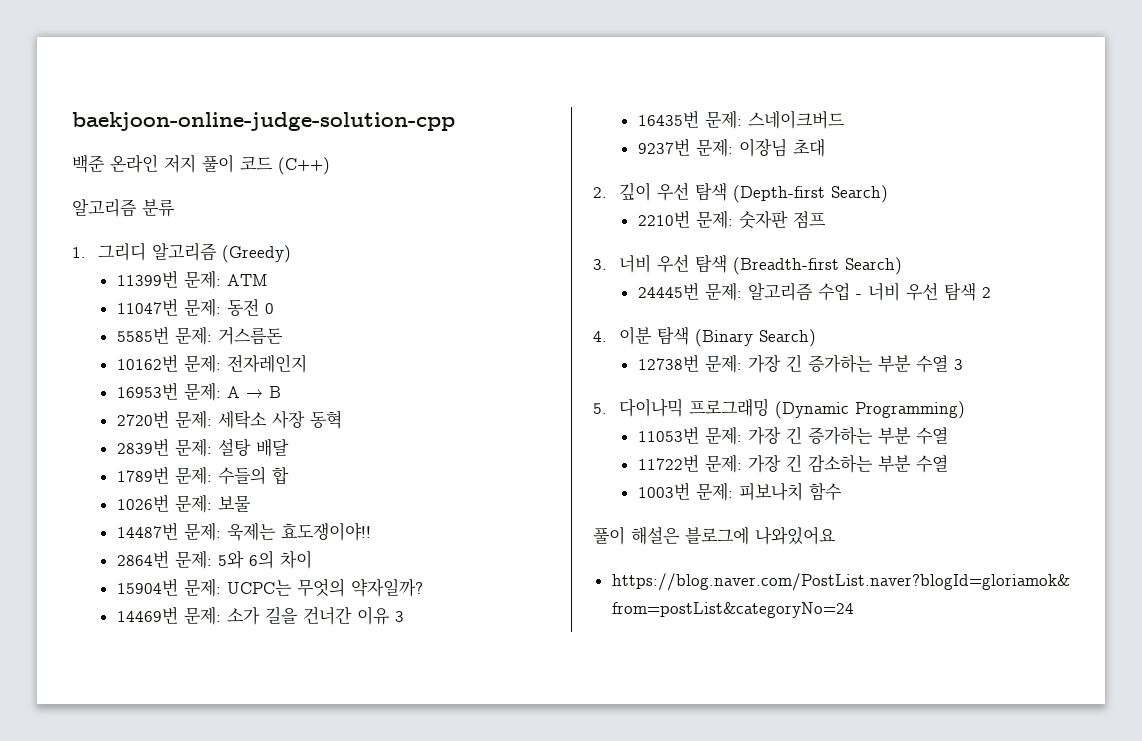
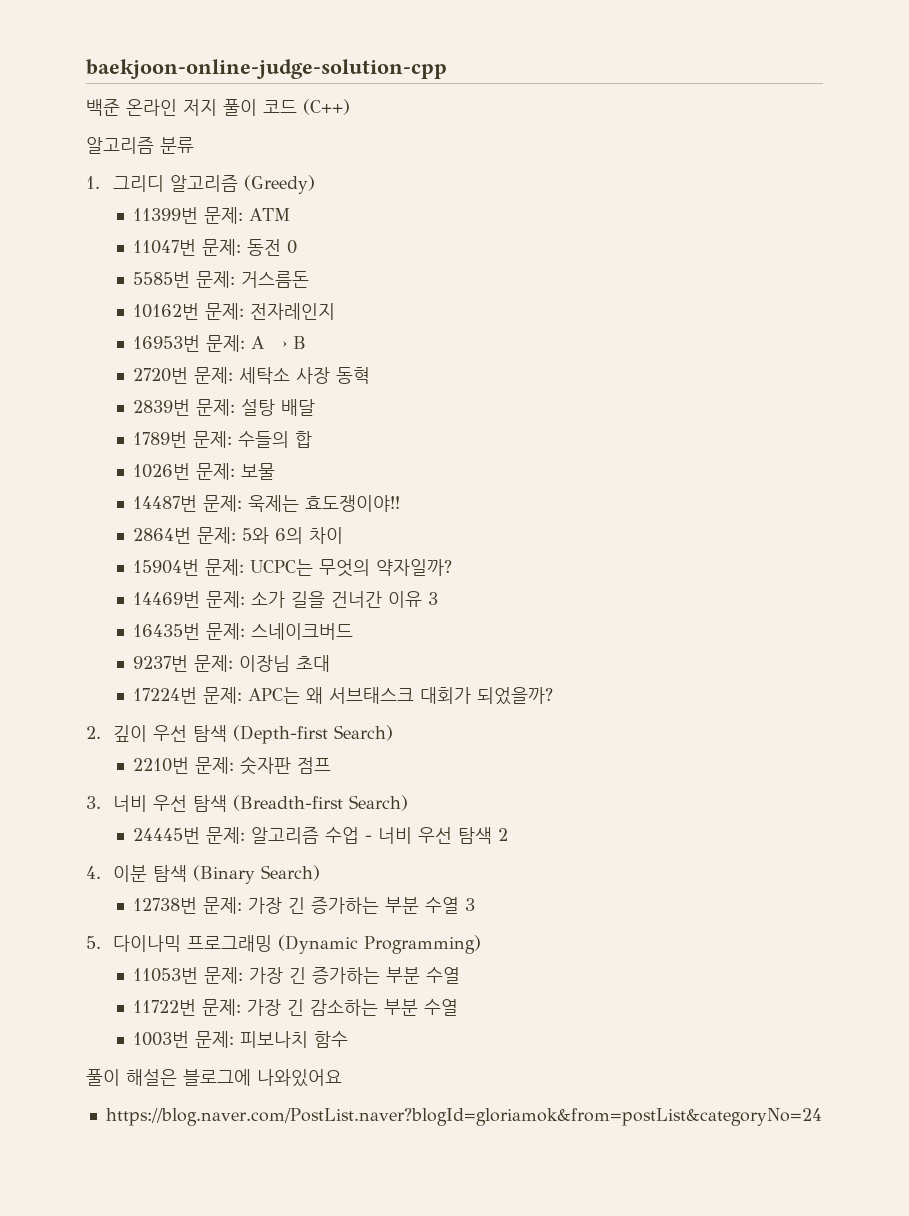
+ 17224번 문제: APC는 왜 서브태스크 대회가 되었을까?

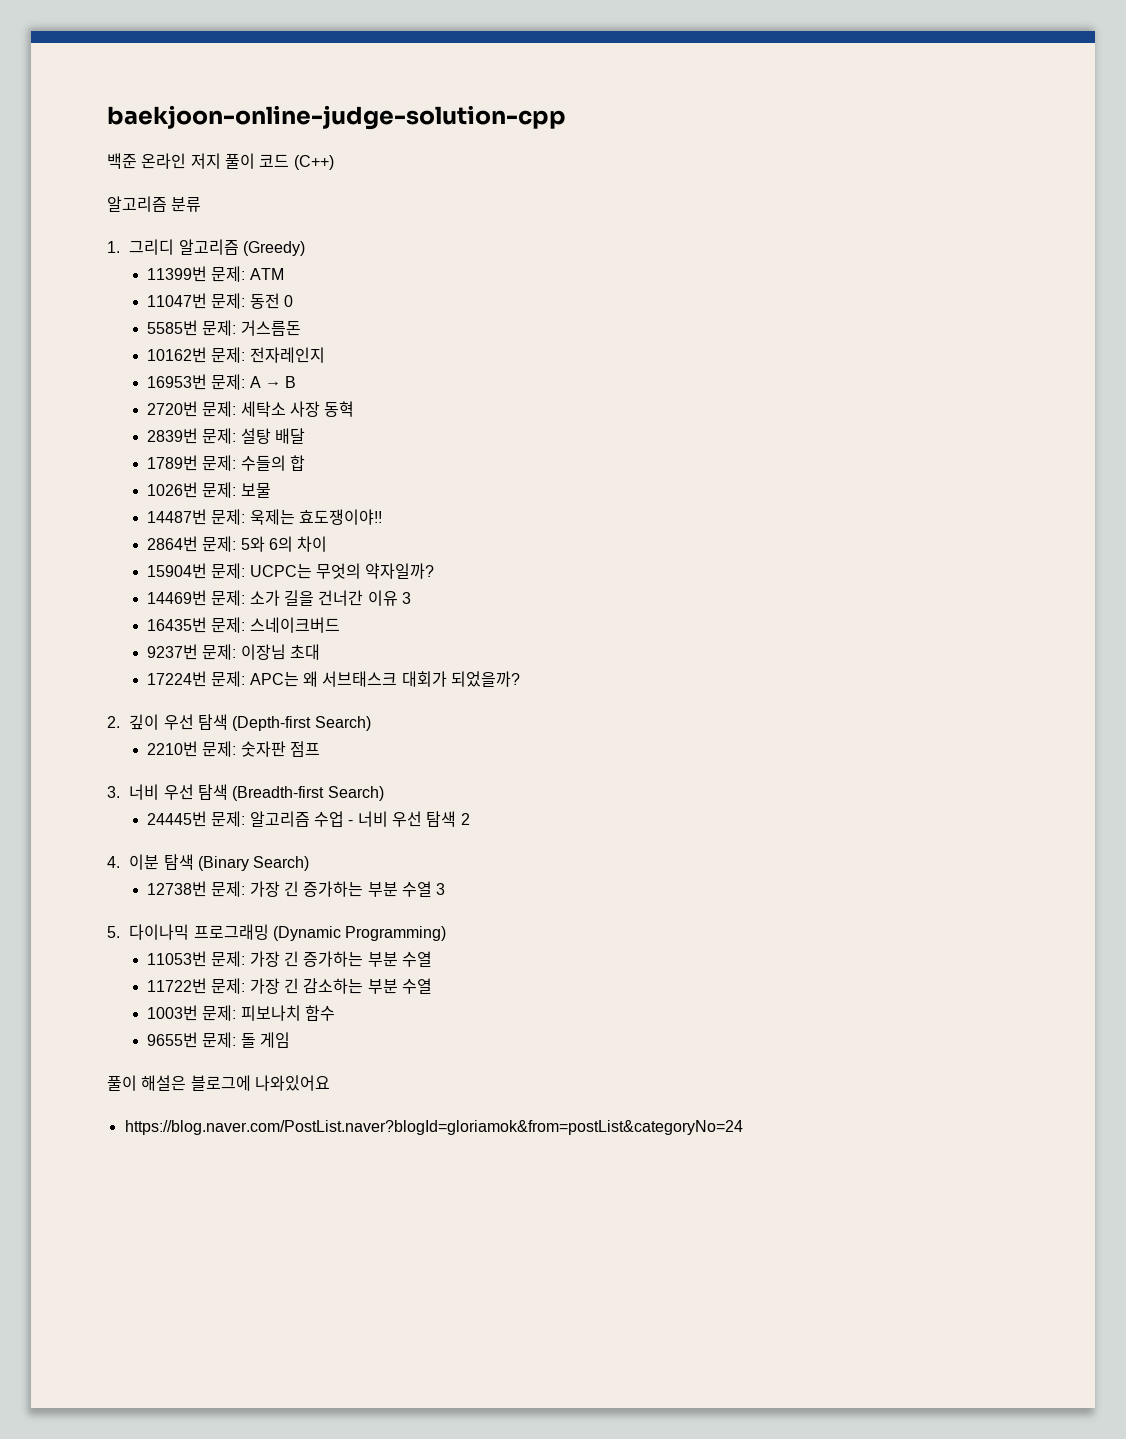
+ 9655번 문제: 돌 게임

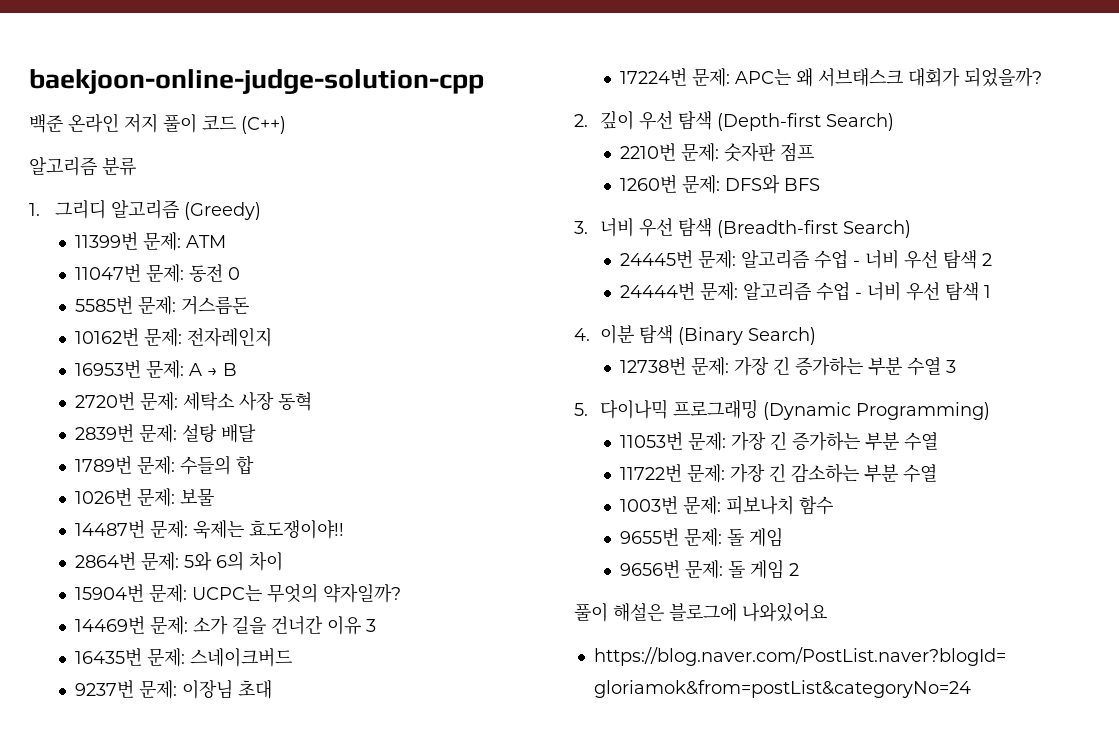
+ 1260번 문제: DFS와 BFS
+ 24444번 문제: 알고리즘 수업 - 너비 우선 탐색 1
+ 9656번 문제: 돌 게임 2

